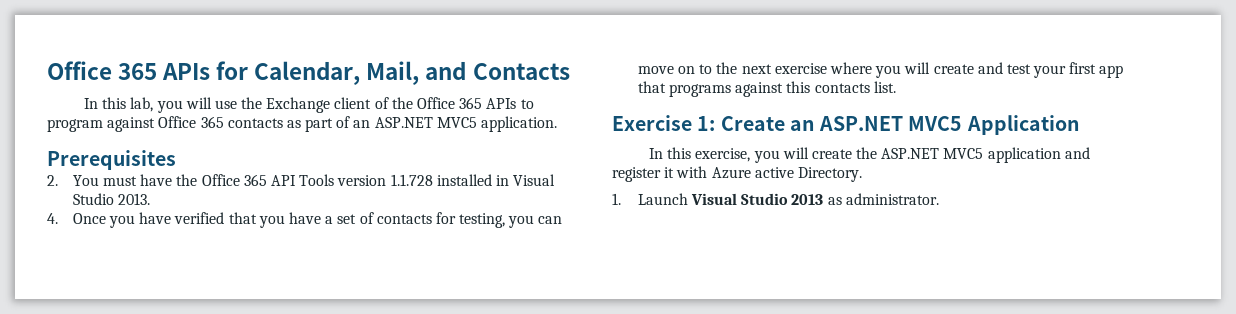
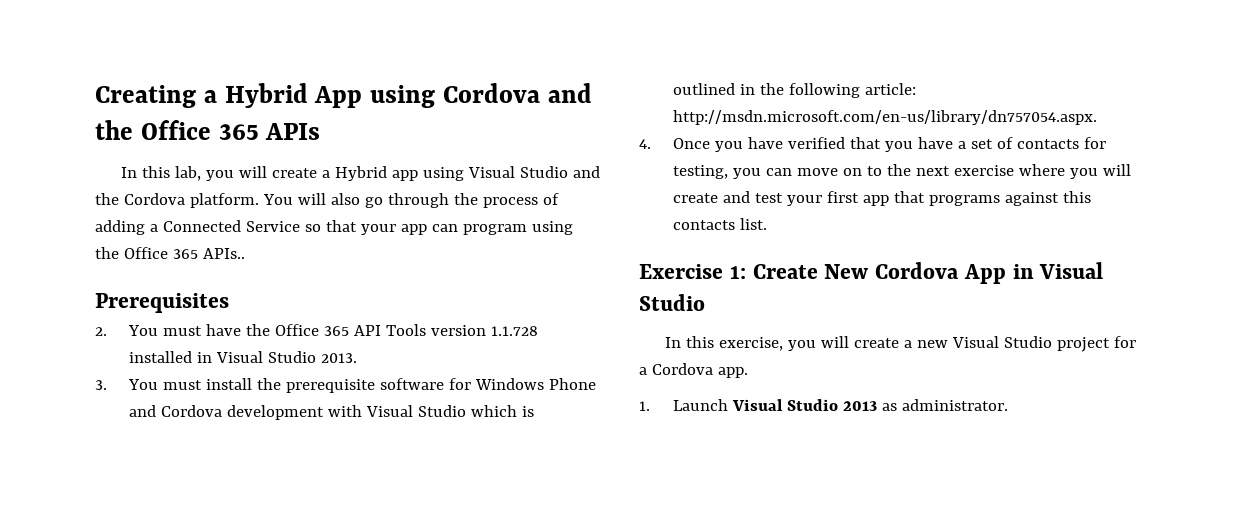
- Office 365 APIs for Calendar, Mail, and Contacts
+ Creating a Hybrid App using Cordova and the Office 365 APIs
- In this lab, you will use the Exchange client of the Office 365 APIs to program against Office 365 contacts as part of an ASP.NET MVC5 application.
+ In this lab, you will create a Hybrid app using Visual Studio and the Cordova platform. You will also go through the process of adding a Connected Service so that your app can program using the Office 365 APIs..
+ 3. You must install the prerequisite software for Windows Phone and Cordova development with Visual Studio which is outlined in the following article: http://msdn.microsoft.com/en-us/library/dn757054.aspx.
- Exercise 1: Create an ASP.NET MVC5 Application
+ Exercise 1: Create New Cordova App in Visual Studio
- In this exercise, you will create the ASP.NET MVC5 application and register it with Azure active Directory.
+ In this exercise, you will create a new Visual Studio project for a Cordova app.

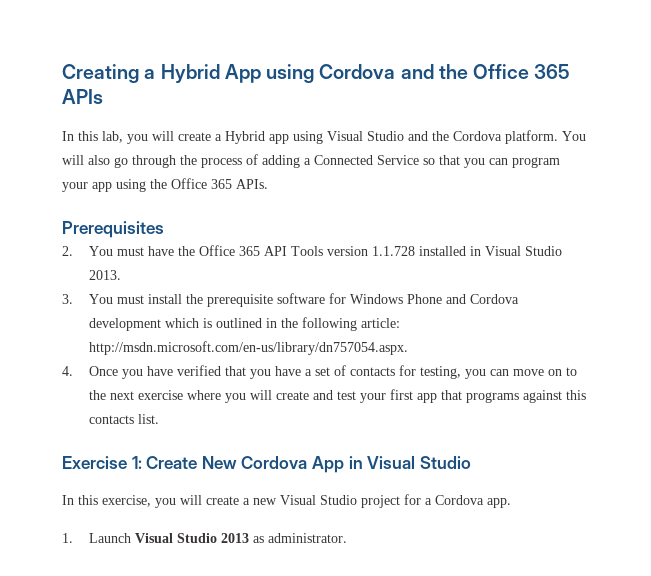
- You will also go through the process of adding a Connected Service so that your app can program using the Office 365 APIs..
+ You will also go through the process of adding a Connected Service so that you can program your app using the Office 365 APIs.
- 3. You must install the prerequisite software for Windows Phone and Cordova development with Visual Studio which is outlined in the following article: http://msdn.microsoft.com/en-us/library/dn757054.aspx.
+ 3. You must install the prerequisite software for Windows Phone and Cordova development which is outlined in the following article: http://msdn.microsoft.com/en-us/library/dn757054.aspx.

